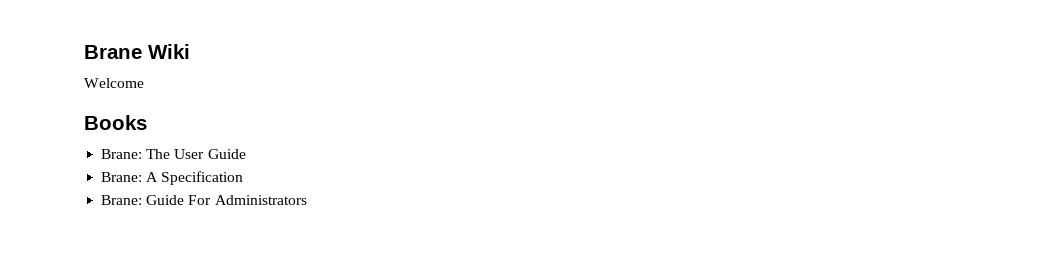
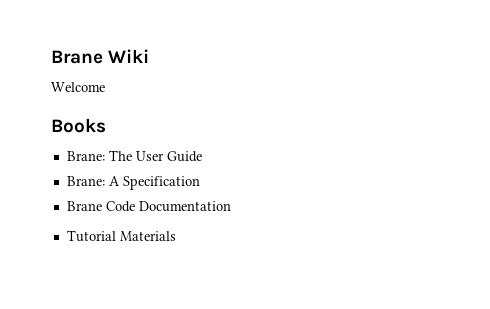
- Brane: Guide For Administrators
+ Brane Code Documentation
+ Tutorial Materials

